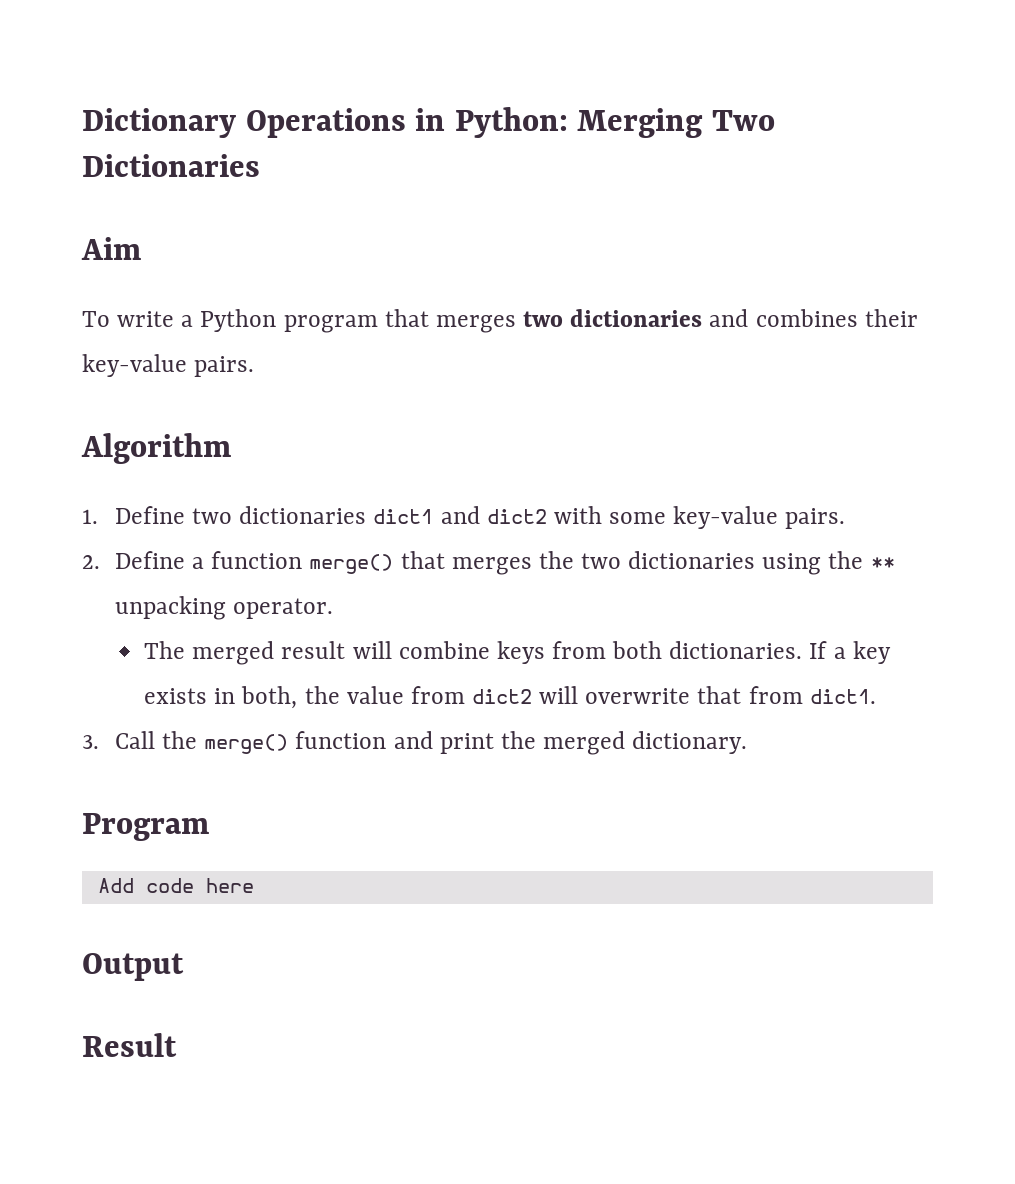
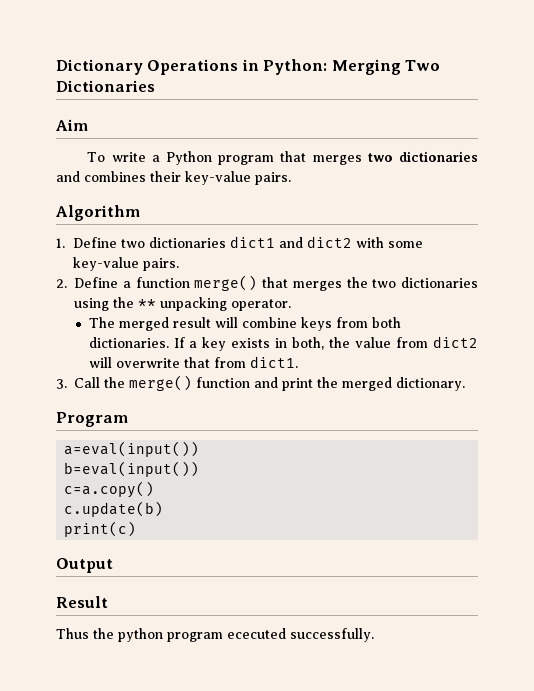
- Add code here
+ a=eval(input())
+ b=eval(input())
+ c=a.copy()
+ c.update(b)
+ print(c)
  Output
  Result
+ Thus the python program ececuted successfully.

